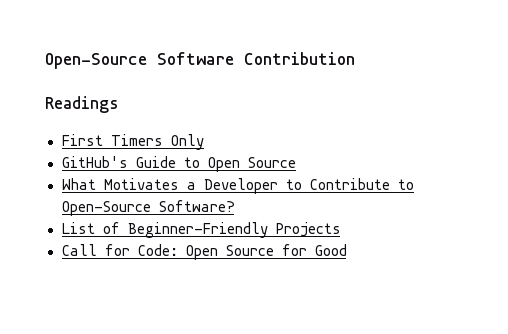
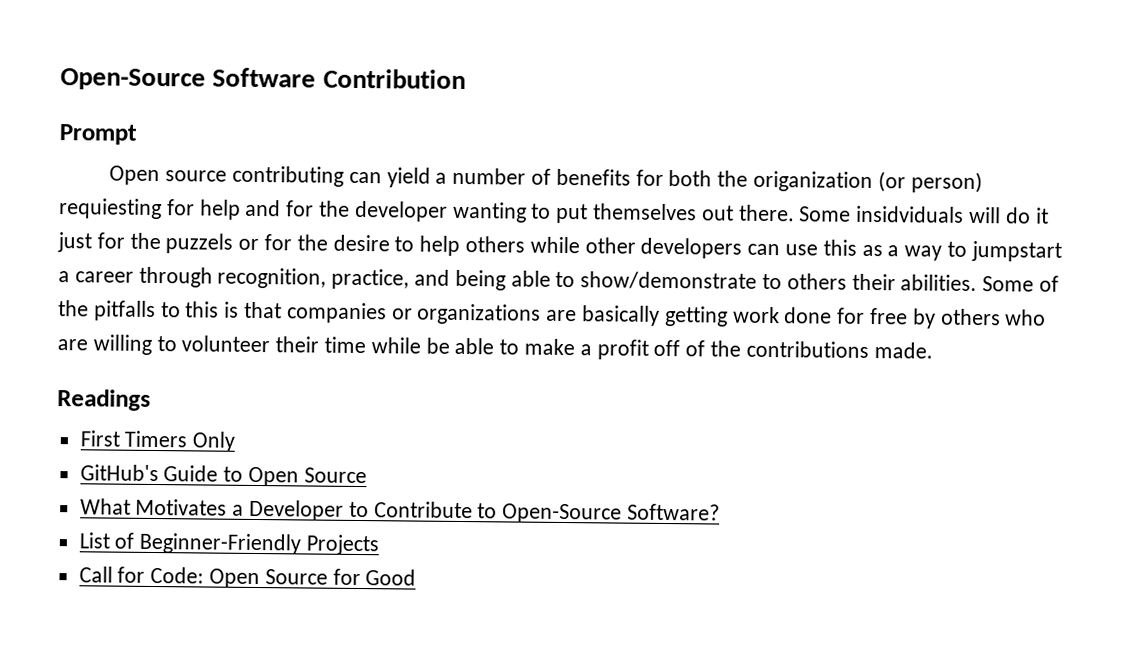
+ Prompt
+ Open source contributing can yield a number of benefits for both the origanization (or person) requiesting for help and for the developer wanting to put themselves out there. Some insidviduals will do it just for the puzzels or for the desire to help others while other developers can use this as a way to jumpstart a career through recognition, practice, and being able to show/demonstrate to others their abilities. Some of the pitfalls to this is that companies or organizations are basically getting work done for free by others who are willing to volunteer their time while be able to make a profit off of the contributions made.

